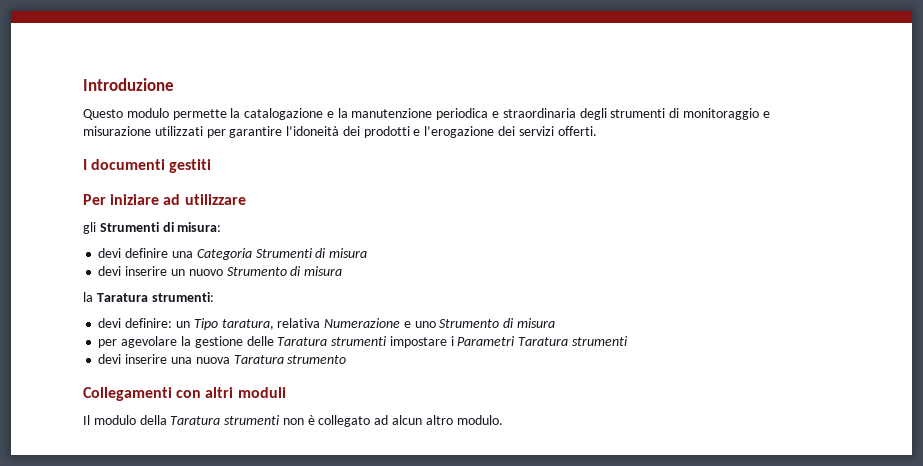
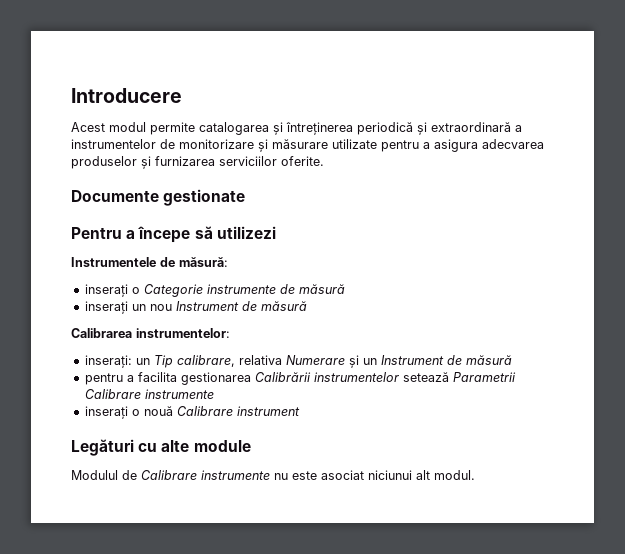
- Introduzione
- Questo modulo permette la catalogazione e la manutenzione periodica e straordinaria degli strumenti di monitoraggio e misurazione utilizzati per garantire l’idoneità dei prodotti e l’erogazione dei servizi offerti.
- I documenti gestiti
- Per iniziare ad utilizzare
- gli Strumenti di misura:
- devi definire una Categoria Strumenti di misura
- devi inserire un nuovo Strumento di misura
- la Taratura strumenti:
- devi definire: un Tipo taratura, relativa Numerazione e uno Strumento di misura
- per agevolare la gestione delle Taratura strumenti impostare i Parametri Taratura strumenti
- devi inserire una nuova Taratura strumento
- Collegamenti con altri moduli
- Il modulo della Taratura strumenti non è collegato ad alcun altro modulo.
+ Introducere
+ Acest modul permite catalogarea și întreținerea periodică și extraordinară a instrumentelor de monitorizare și măsurare utilizate pentru a asigura adecvarea produselor și furnizarea serviciilor oferite.
+ Documente gestionate
+ Pentru a începe să utilizezi
+ Instrumentele de măsură:
+ inserați o Categorie instrumente de măsură
+ inserați un nou Instrument de măsură
+ Calibrarea instrumentelor:
+ inserați: un Tip calibrare, relativa Numerare și un Instrument de măsură
+ pentru a facilita gestionarea Calibrării instrumentelor setează Parametrii Calibrare instrumente
+ inserați o nouă Calibrare instrument
+ Legături cu alte module
+ Modulul de Calibrare instrumente nu este asociat niciunui alt modul.

